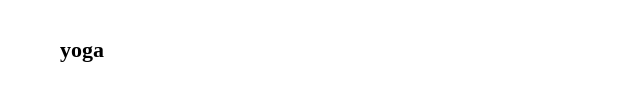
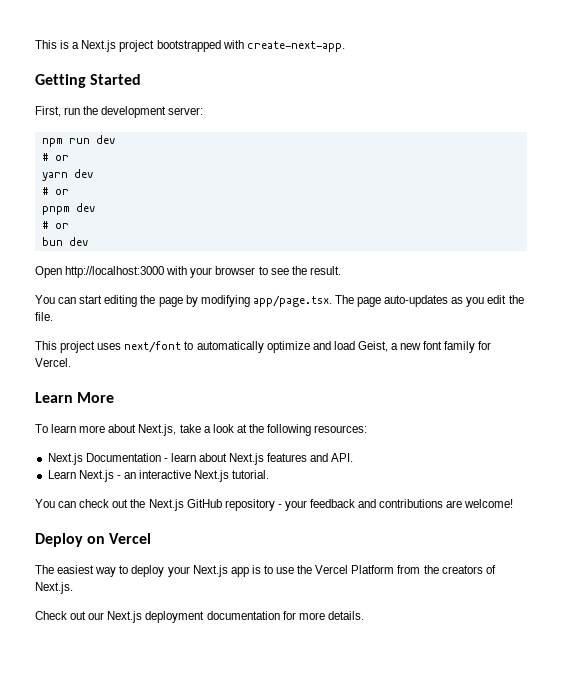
- yoga
+ This is a Next.js project bootstrapped with create-next-app.
+ Getting Started
+ First, run the development server:
+ npm run dev
+ # or
+ yarn dev
+ # or
+ pnpm dev
+ # or
+ bun dev
+ Open http://localhost:3000 with your browser to see the result.
+ You can start editing the page by modifying app/page.tsx. The page auto-updates as you edit the file.
+ This project uses next/font to automatically optimize and load Geist, a new font family for Vercel.
+ Learn More
+ To learn more about Next.js, take a look at the following resources:
+ Next.js Documentation - learn about Next.js features and API.
+ Learn Next.js - an interactive Next.js tutorial.
+ You can check out the Next.js GitHub repository - your feedback and contributions are welcome!
+ Deploy on Vercel
+ The easiest way to deploy your Next.js app is to use the Vercel Platform from the creators of Next.js.
+ Check out our Next.js deployment documentation for more details.

